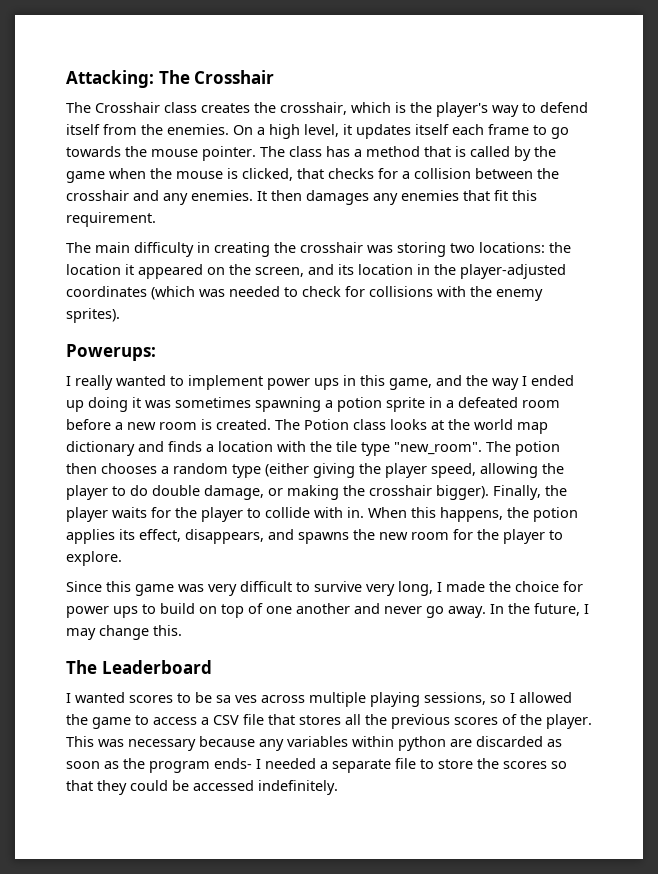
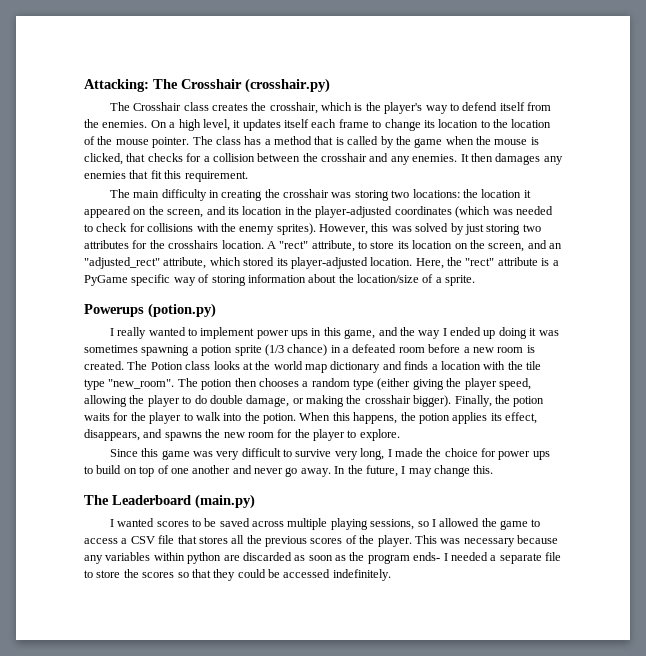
- Attacking: The Crosshair
+ Attacking: The Crosshair (crosshair.py)
- On a high level, it updates itself each frame to go towards the mouse pointer.
+ On a high level, it updates itself each frame to change its location to the location of the mouse pointer.
- The main difficulty in creating the crosshair was storing two locations: the location it appeared on the screen, and its location in the player-adjusted coordinates (which was needed to check for collisions with the enemy sprites).
- Powerups:
+ The main difficulty in creating the crosshair was storing two locations: the location it appeared on the screen, and its location in the player-adjusted coordinates (which was needed to check for collisions with the enemy sprites). However, this was solved by just storing two attributes for the crosshairs location. A "rect" attribute, to store its location on the screen, and an "adjusted_rect" attribute, which stored its player-adjusted location. Here, the "rect" attribute is a PyGame specific way of storing information about the location/size of a sprite.
+ Powerups (potion.py)
- I really wanted to implement power ups in this game, and the way I ended up doing it was sometimes spawning a potion sprite in a defeated room before a new room is created.
+ I really wanted to implement power ups in this game, and the way I ended up doing it was sometimes spawning a potion sprite (1/3 chance) in a defeated room before a new room is created.
- Finally, the player waits for the player to collide with in.
+ Finally, the potion waits for the player to walk into the potion.
- The Leaderboard
+ The Leaderboard (main.py)
- I wanted scores to be sa ves across multiple playing sessions, so I allowed the game to access a CSV file that stores all the previous scores of the player.
+ I wanted scores to be saved across multiple playing sessions, so I allowed the game to access a CSV file that stores all the previous scores of the player.

